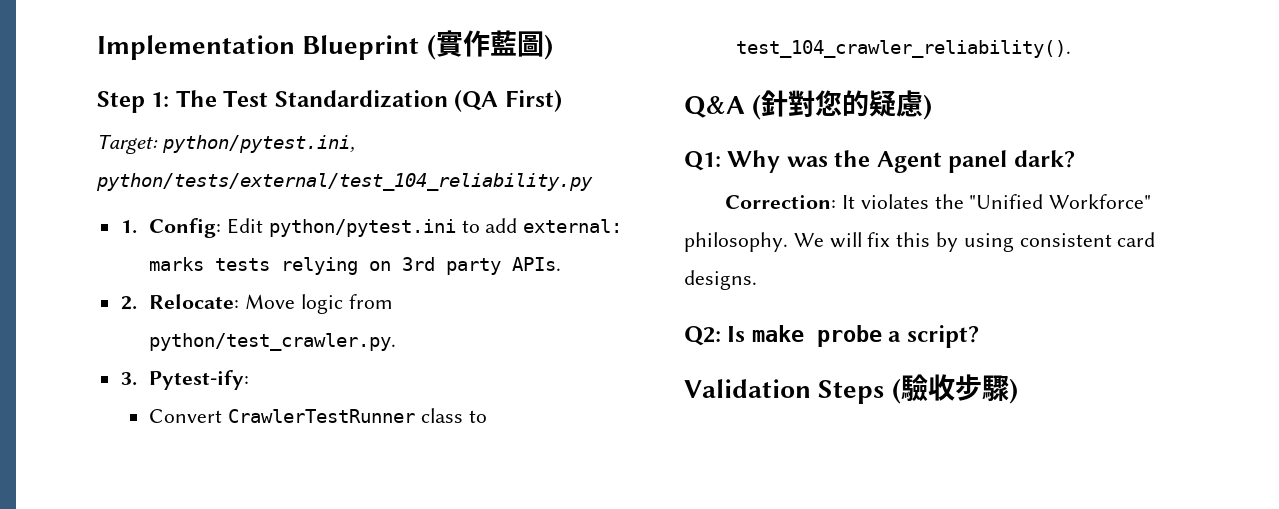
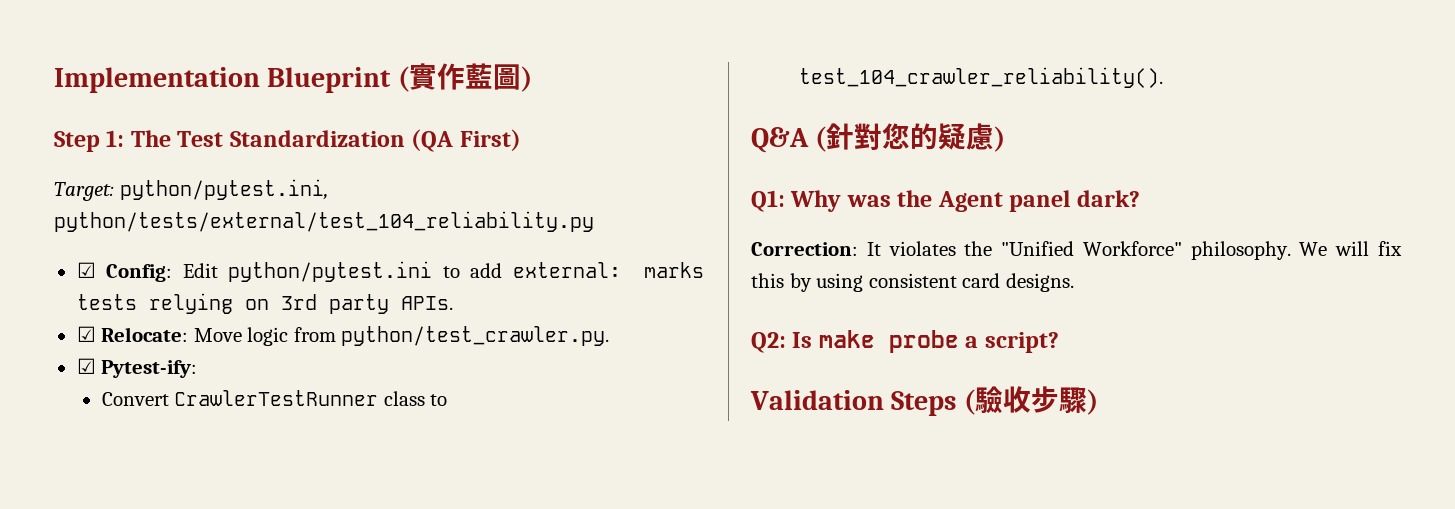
- 1. Config: Edit python/pytest.ini to add external: marks tests relying on 3rd party APIs.
+ ☑ Config: Edit python/pytest.ini to add external: marks tests relying on 3rd party APIs.
- 2. Relocate: Move logic from python/test_crawler.py.
+ ☑ Relocate: Move logic from python/test_crawler.py.
- 3. Pytest-ify:
+ ☑ Pytest-ify:

